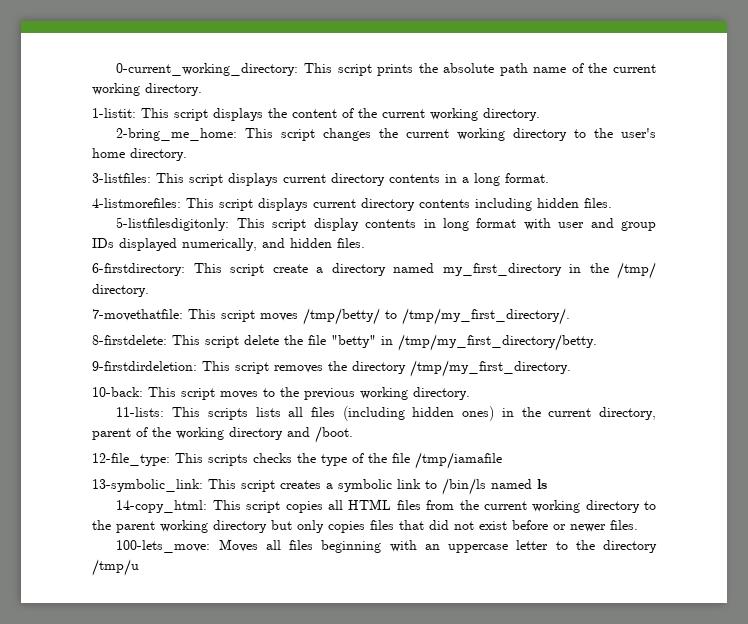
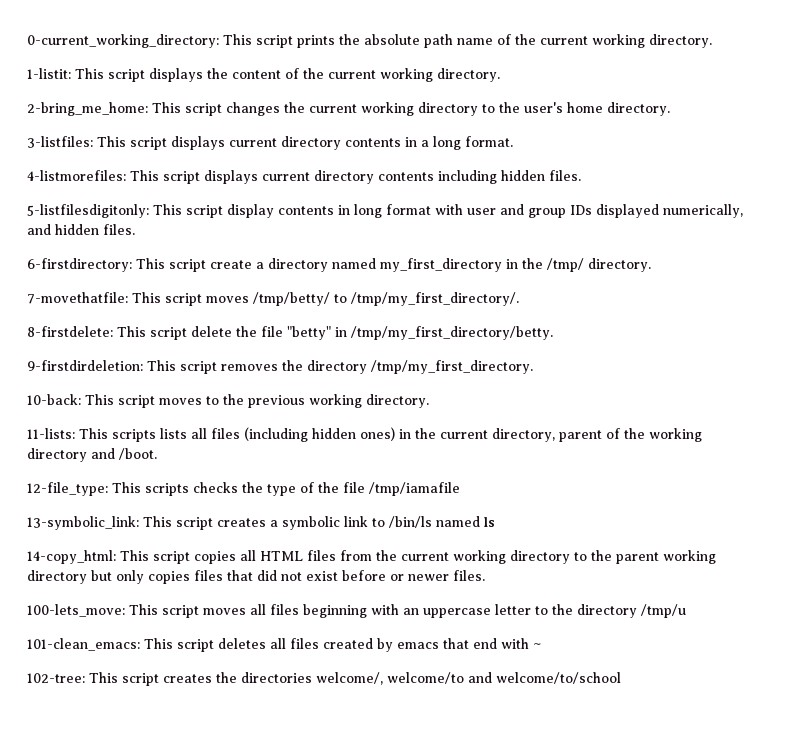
- 100-lets_move: Moves all files beginning with an uppercase letter to the directory /tmp/u
+ 100-lets_move: This script moves all files beginning with an uppercase letter to the directory /tmp/u
+ 101-clean_emacs: This script deletes all files created by emacs that end with ~
+ 102-tree: This script creates the directories welcome/, welcome/to and welcome/to/school

